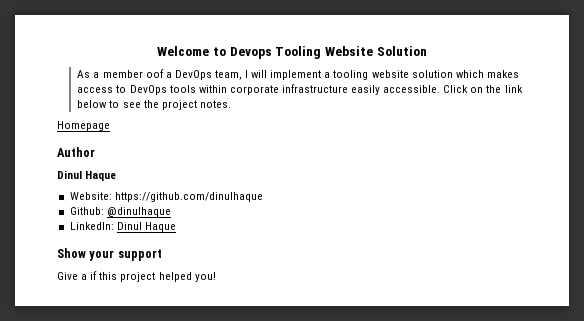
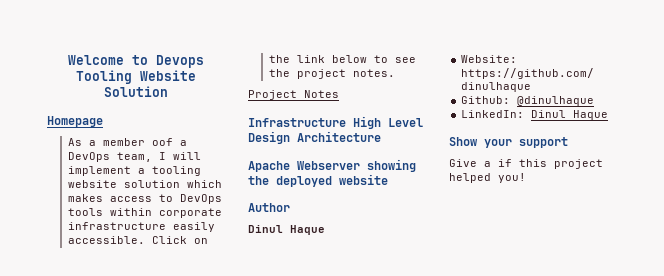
+ Homepage
- Homepage
+ Project Notes
+ Infrastructure High Level Design Architecture
+ Apache Webserver showing the deployed website

